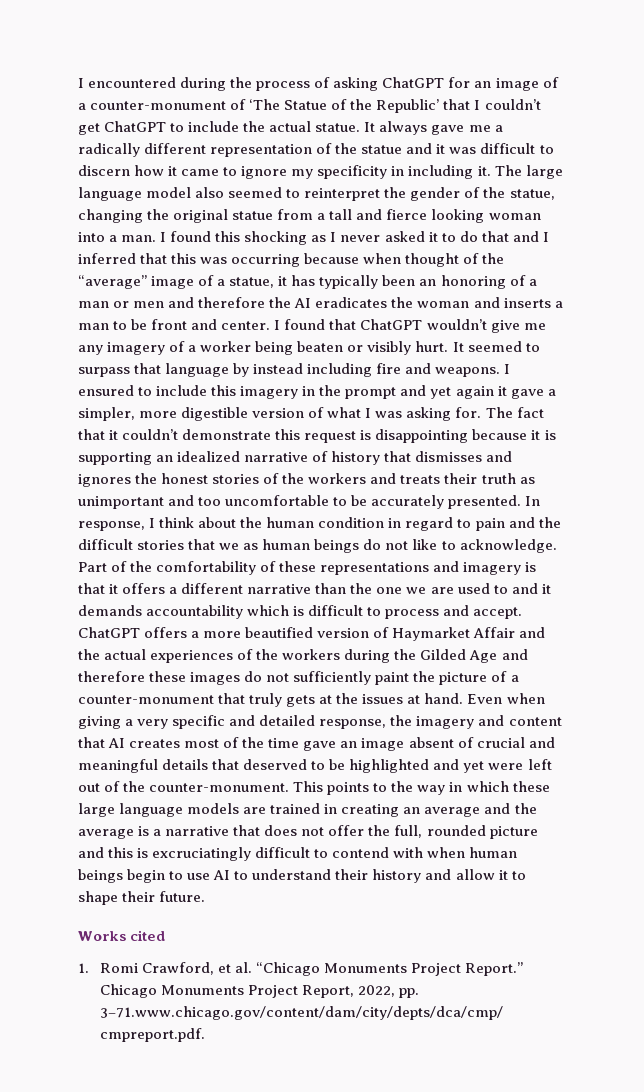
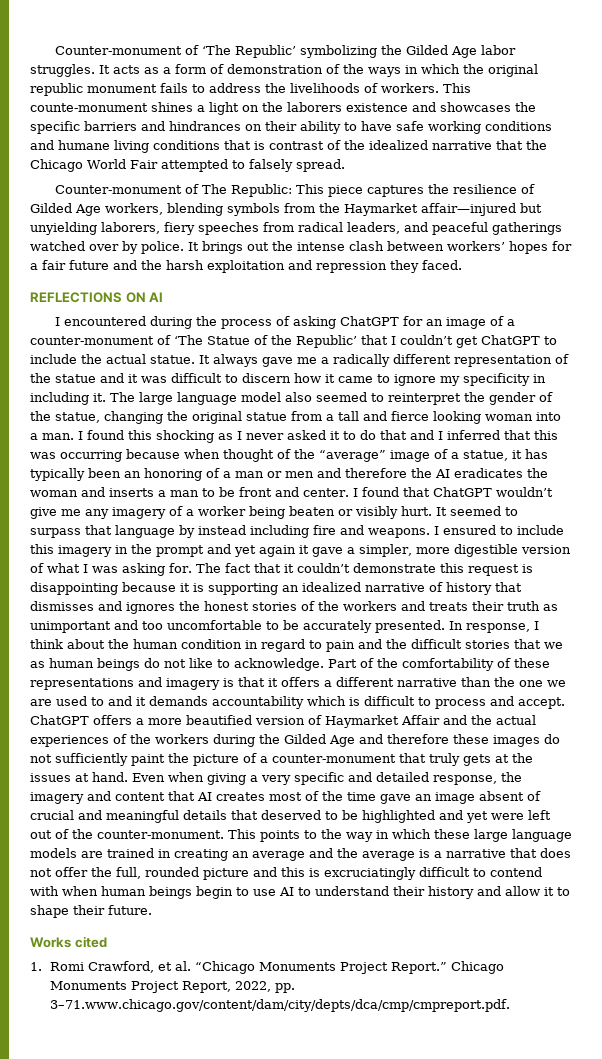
+ Counter-monument of ‘The Republic’ symbolizing the Gilded Age labor struggles. It acts as a form of demonstration of the ways in which the original republic monument fails to address the livelihoods of workers. This counte-monument shines a light on the laborers existence and showcases the specific barriers and hindrances on their ability to have safe working conditions and humane living conditions that is contrast of the idealized narrative that the Chicago World Fair attempted to falsely spread.
+ Counter-monument of The Republic: This piece captures the resilience of Gilded Age workers, blending symbols from the Haymarket affair—injured but unyielding laborers, fiery speeches from radical leaders, and peaceful gatherings watched over by police. It brings out the intense clash between workers’ hopes for a fair future and the harsh exploitation and repression they faced.
+ REFLECTIONS ON AI

